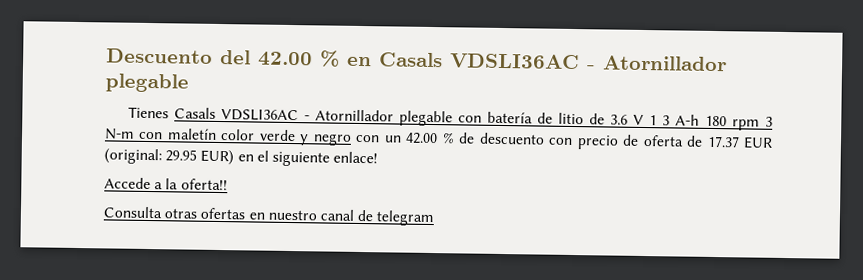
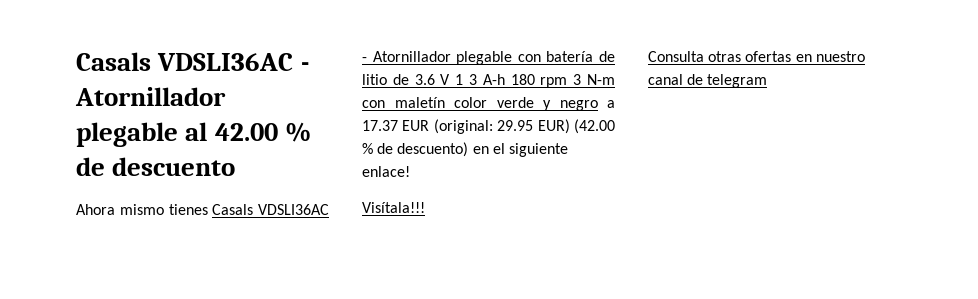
- Descuento del 42.00 % en Casals VDSLI36AC - Atornillador plegable
- Tienes Casals VDSLI36AC - Atornillador plegable con batería de litio de 3.6 V 1 3 A-h 180 rpm 3 N-m con maletín color verde y negro con un 42.00 % de descuento con precio de oferta de 17.37 EUR (original: 29.95 EUR) en el siguiente enlace!
+ Casals VDSLI36AC - Atornillador plegable al 42.00 % de descuento
+ Ahora mismo tienes Casals VDSLI36AC - Atornillador plegable con batería de litio de 3.6 V 1 3 A-h 180 rpm 3 N-m con maletín color verde y negro a 17.37 EUR (original: 29.95 EUR) (42.00 % de descuento) en el siguiente enlace!
- Accede a la oferta!!
+ Visítala!!!

